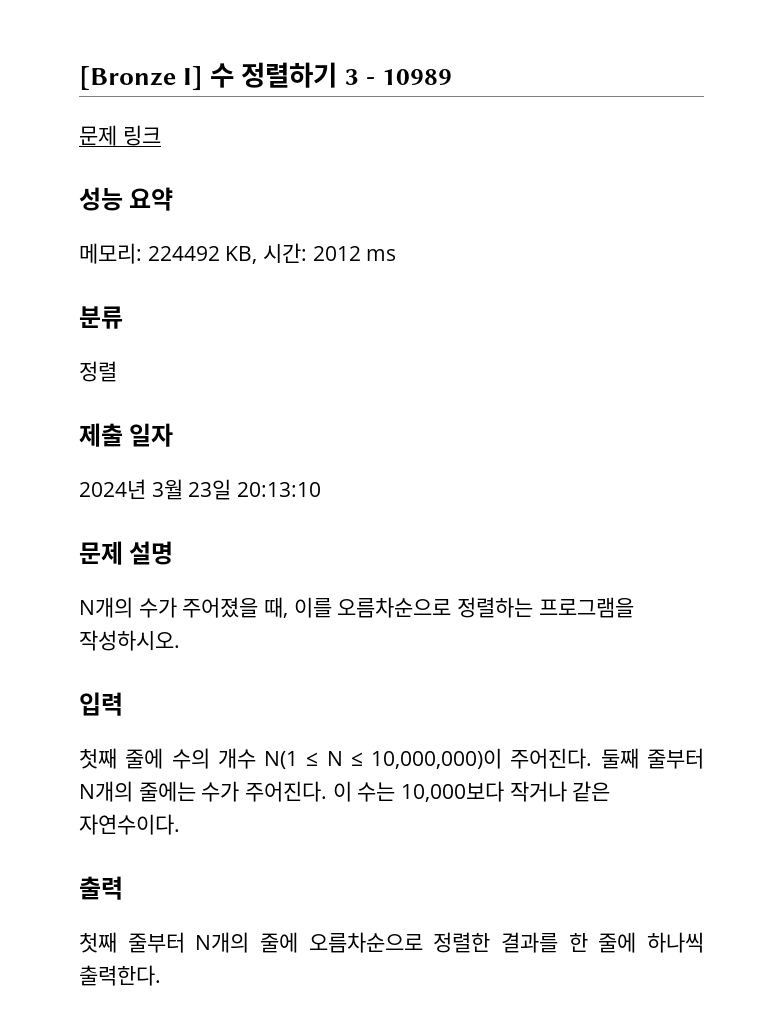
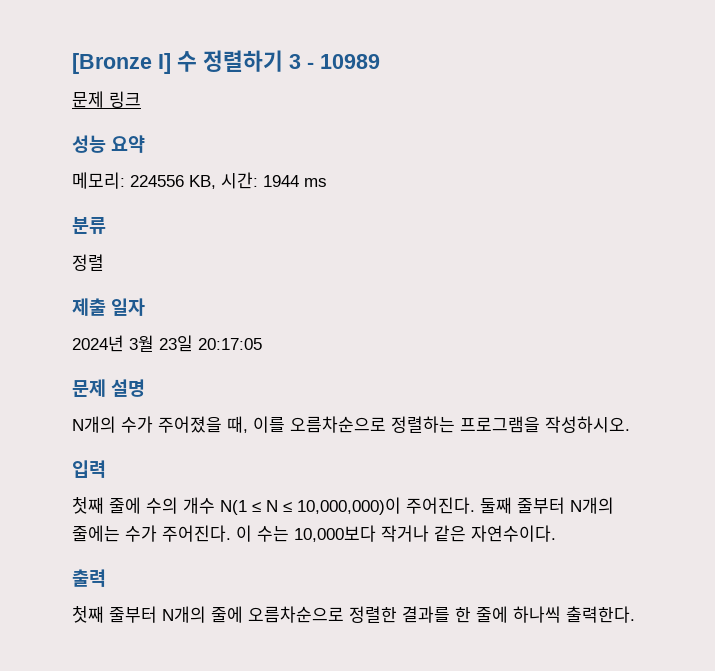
- 메모리: 224492 KB, 시간: 2012 ms
+ 메모리: 224556 KB, 시간: 1944 ms
- 2024년 3월 23일 20:13:10
+ 2024년 3월 23일 20:17:05

